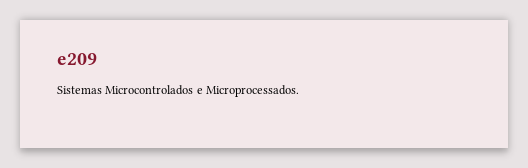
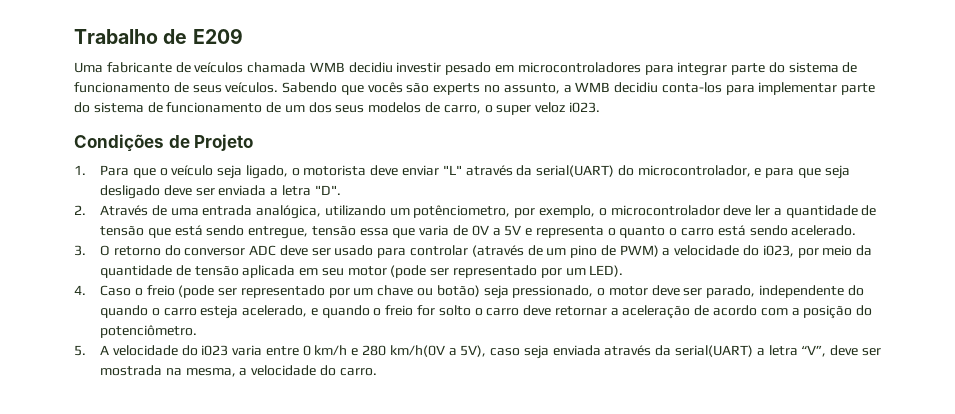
- e209
- Sistemas Microcontrolados e Microprocessados.
+ Trabalho de E209
+ Uma fabricante de veículos chamada WMB decidiu investir pesado em microcontroladores para integrar parte do sistema de funcionamento de seus veículos. Sabendo que vocês são experts no assunto, a WMB decidiu conta-los para implementar parte do sistema de funcionamento de um dos seus modelos de carro, o super veloz i023.
+ Condições de Projeto
+ 1. Para que o veículo seja ligado, o motorista deve enviar "L" através da serial(UART) do microcontrolador, e para que seja desligado deve ser enviada a letra "D".
+ 2. Através de uma entrada analógica, utilizando um potênciometro, por exemplo, o microcontrolador deve ler a quantidade de tensão que está sendo entregue, tensão essa que varia de 0V a 5V e representa o quanto o carro está sendo acelerado.
+ 3. O retorno do conversor ADC deve ser usado para controlar (através de um pino de PWM) a velocidade do i023, por meio da quantidade de tensão aplicada em seu motor (pode ser representado por um LED).
+ 4. Caso o freio (pode ser representado por um chave ou botão) seja pressionado, o motor deve ser parado, independente do quando o carro esteja acelerado, e quando o freio for solto o carro deve retornar a aceleração de acordo com a posição do potenciômetro.
+ 5. A velocidade do i023 varia entre 0 km/h e 280 km/h(0V a 5V), caso seja enviada através da serial(UART) a letra “V”, deve ser mostrada na mesma, a velocidade do carro.

